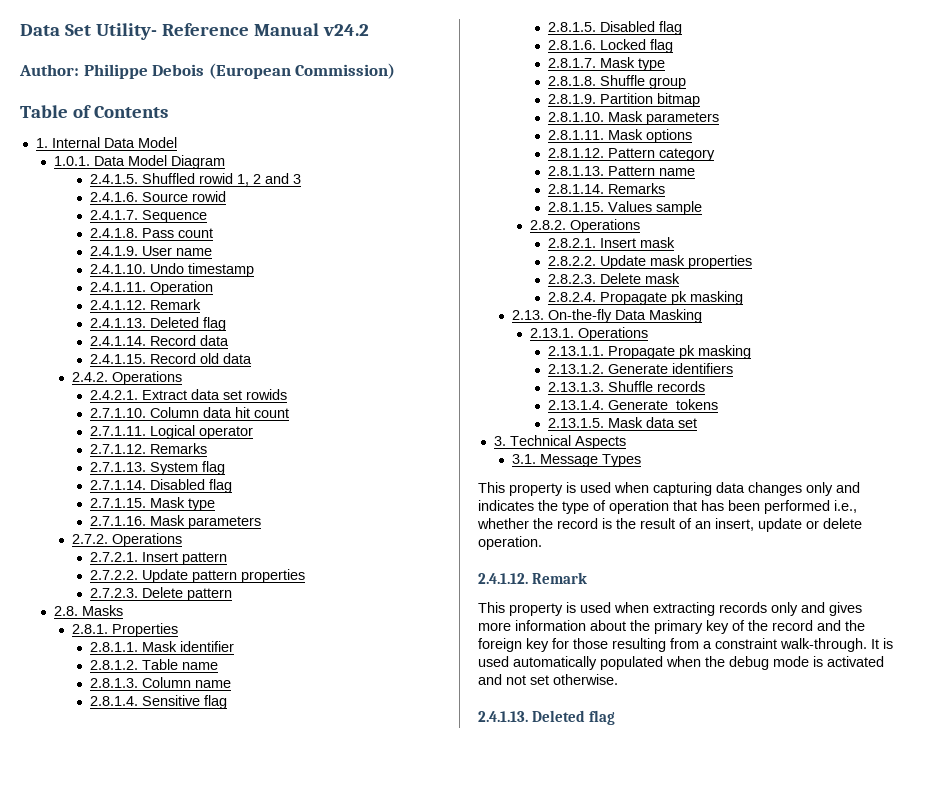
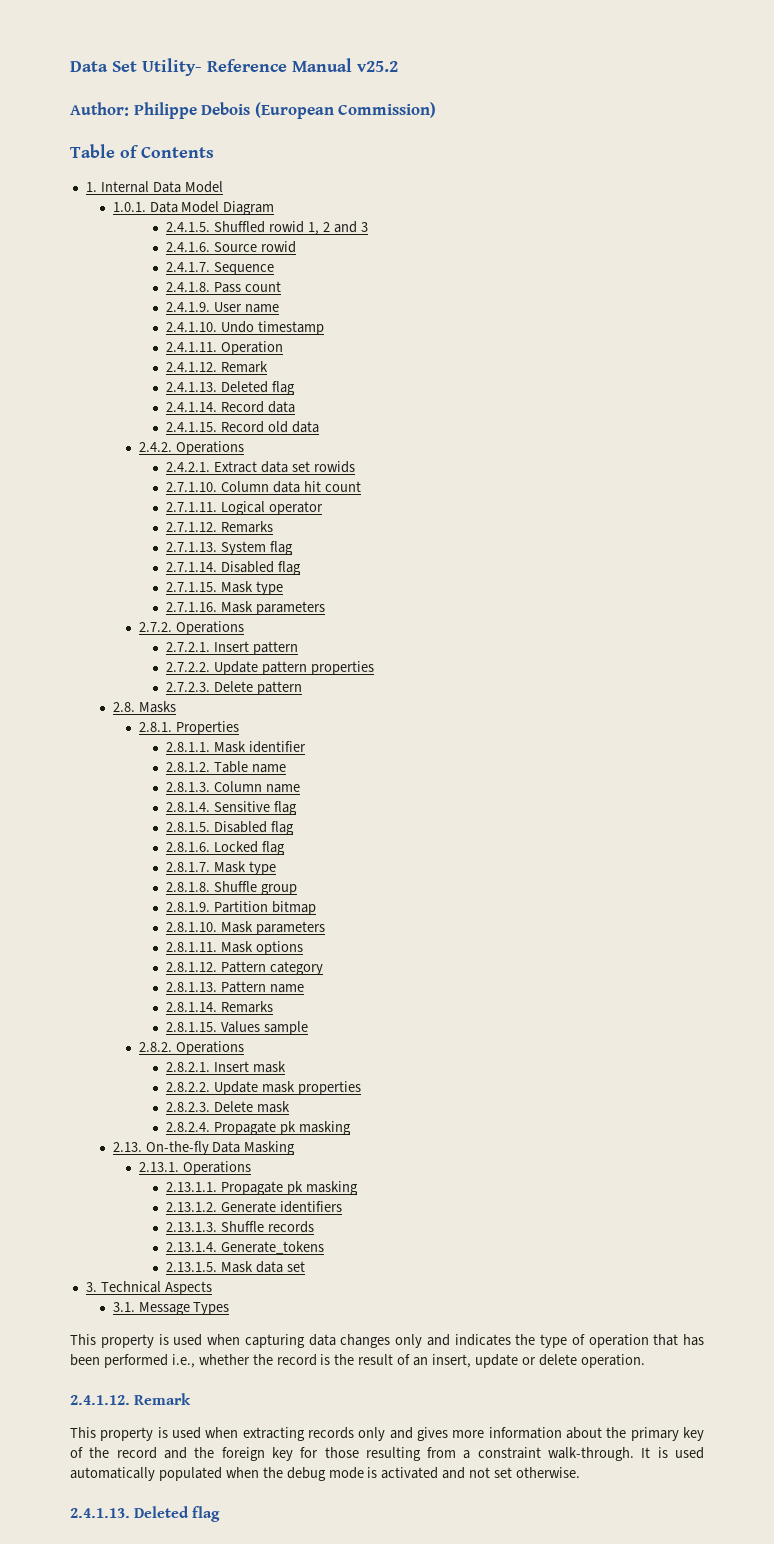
- Data Set Utility- Reference Manual v24.2
+ Data Set Utility- Reference Manual v25.2

